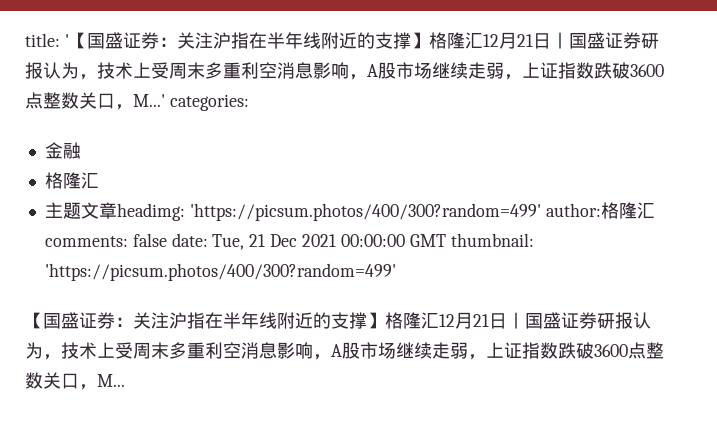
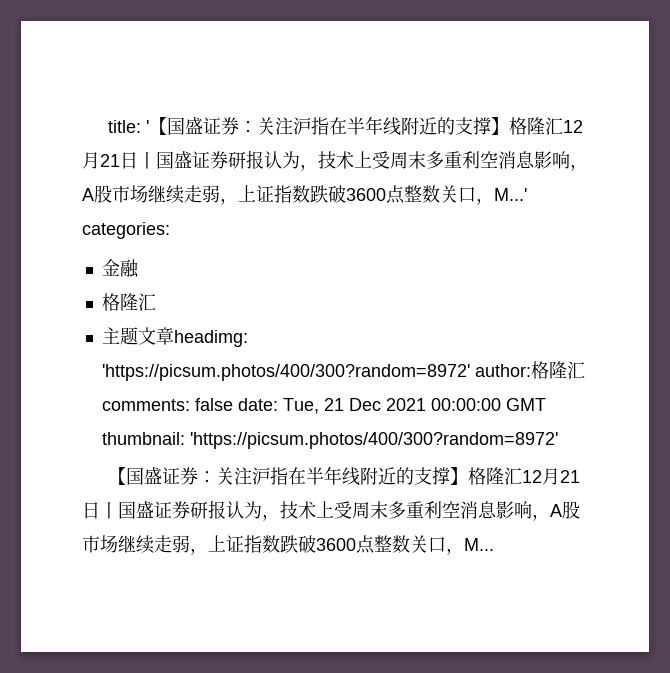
- 主题文章headimg: 'https://picsum.photos/400/300?random=499' author:格隆汇comments: false date: Tue, 21 Dec 2021 00:00:00 GMT thumbnail: 'https://picsum.photos/400/300?random=499'
+ 主题文章headimg: 'https://picsum.photos/400/300?random=8972' author:格隆汇comments: false date: Tue, 21 Dec 2021 00:00:00 GMT thumbnail: 'https://picsum.photos/400/300?random=8972'

